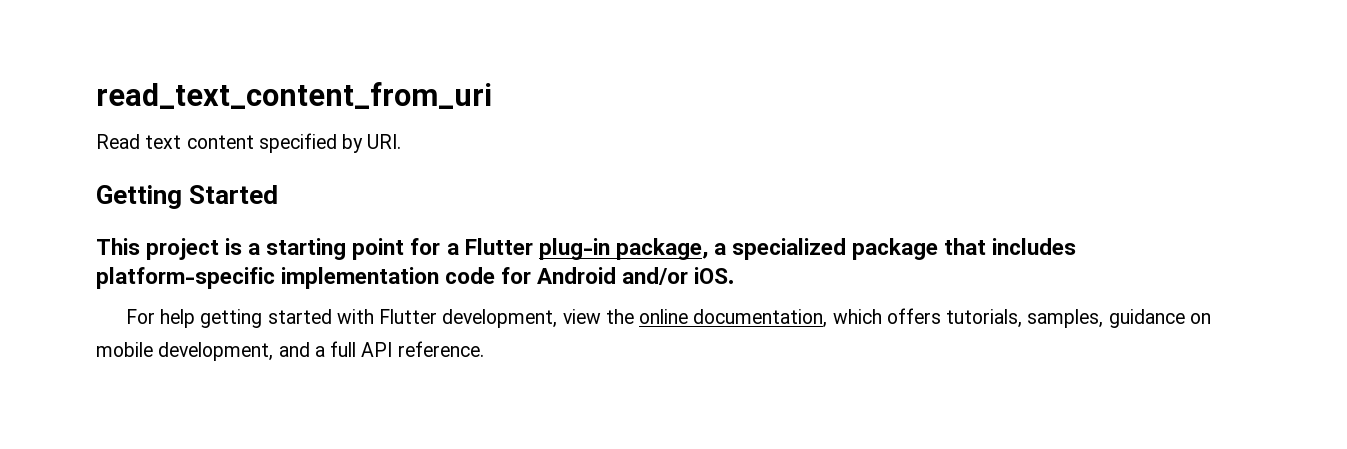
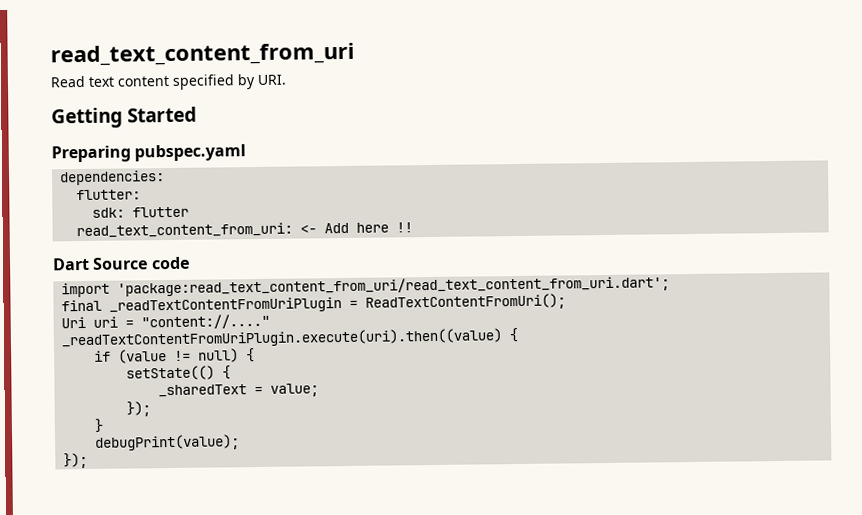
- This project is a starting point for a Flutter plug-in package, a specialized package that includes platform-specific implementation code for Android and/or iOS.
- For help getting started with Flutter development, view the online documentation, which offers tutorials, samples, guidance on mobile development, and a full API reference.
+ Preparing pubspec.yaml
+ dependencies:
+ flutter:
+ sdk: flutter
+ read_text_content_from_uri: <- Add here !!
+ Dart Source code
+ import 'package:read_text_content_from_uri/read_text_content_from_uri.dart';
+ final _readTextContentFromUriPlugin = ReadTextContentFromUri();
+ Uri uri = "content://...."
+ _readTextContentFromUriPlugin.execute(uri).then((value) {
+ if (value != null) {
+ setState(() {
+ _sharedText = value;
+ });
+ }
+ debugPrint(value);
+ });

